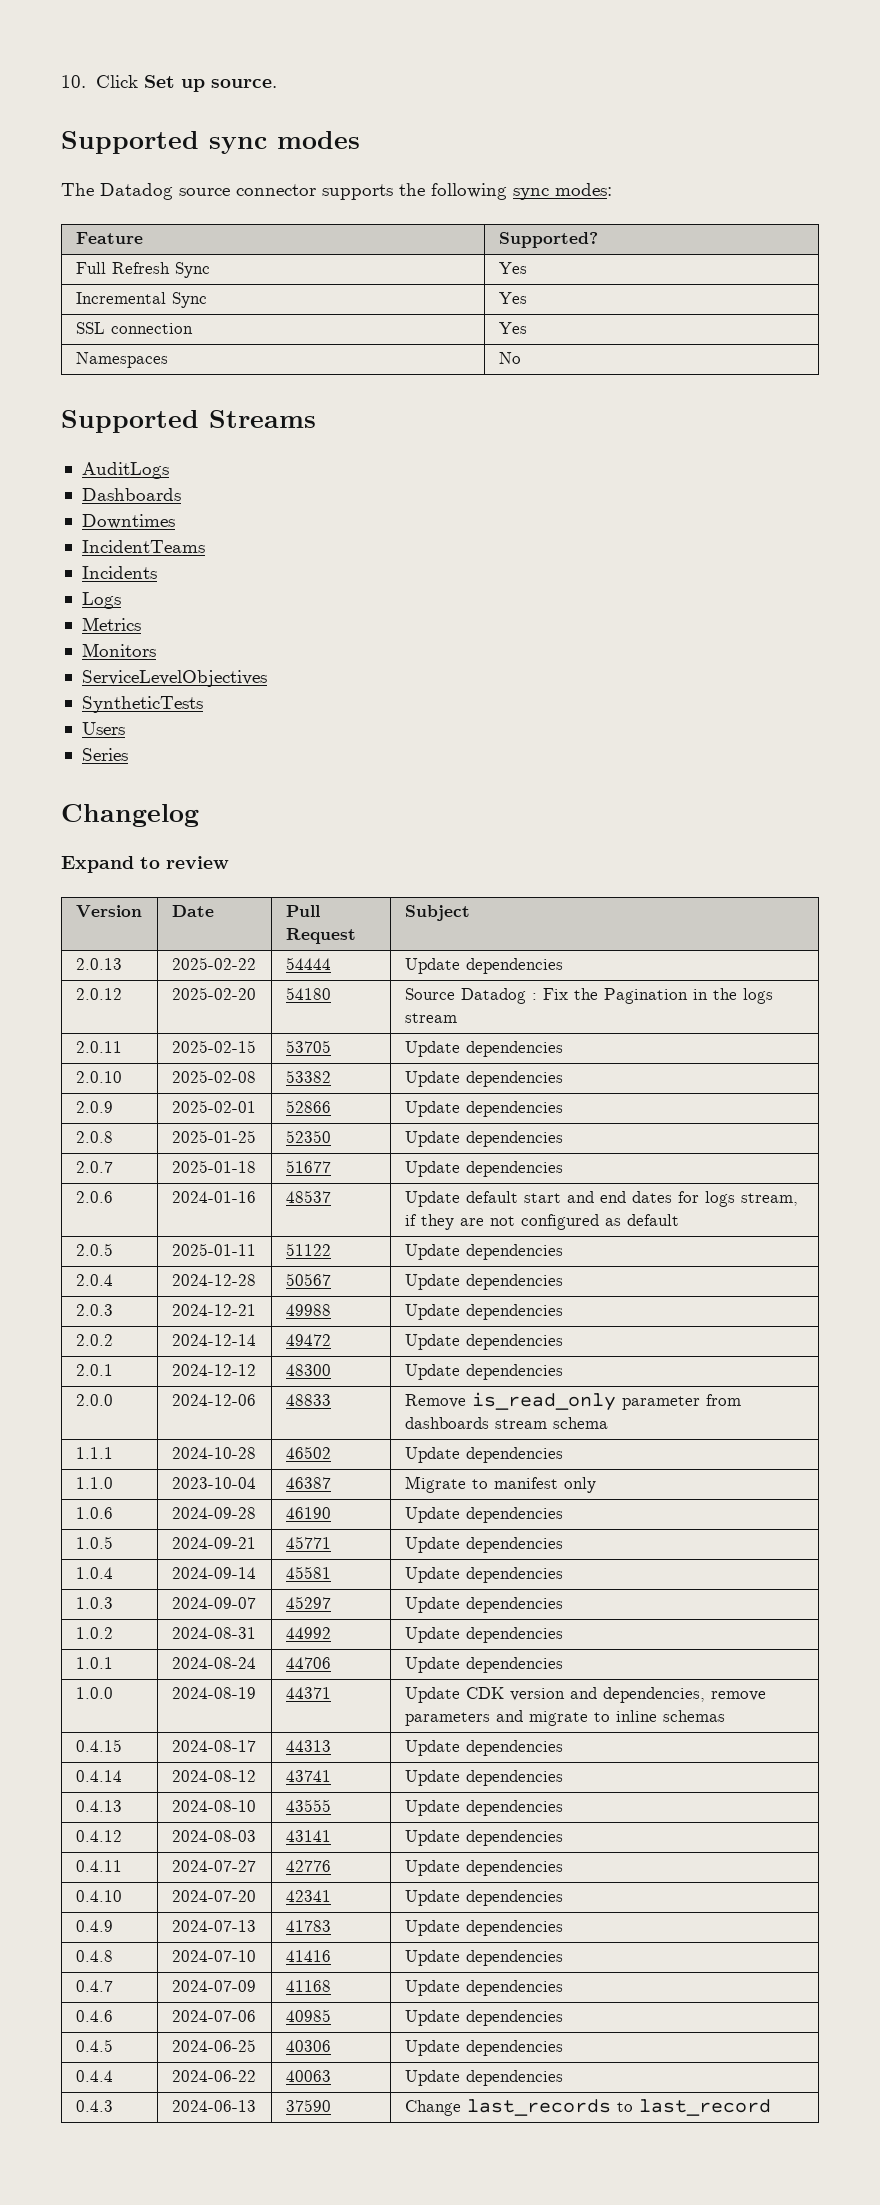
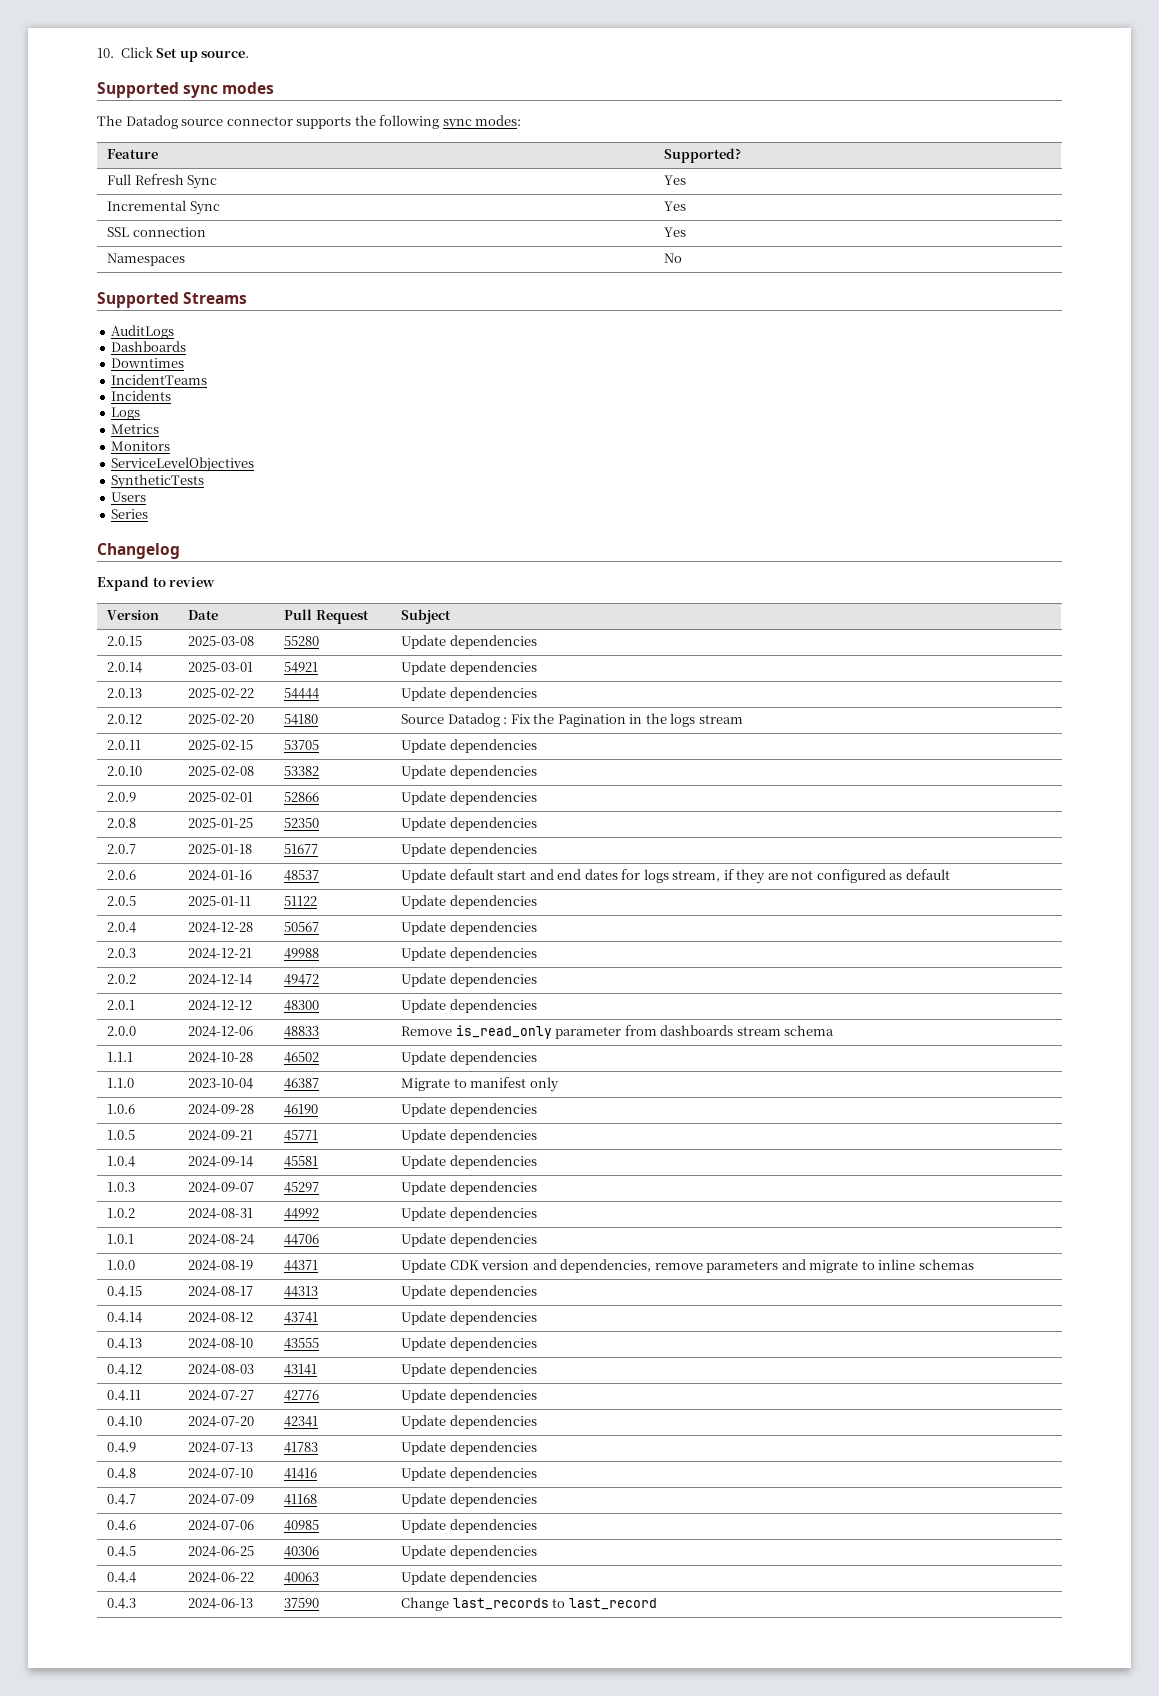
+ 2.0.15 | 2025-03-08 | 55280 | Update dependencies
+ 2.0.14 | 2025-03-01 | 54921 | Update dependencies

